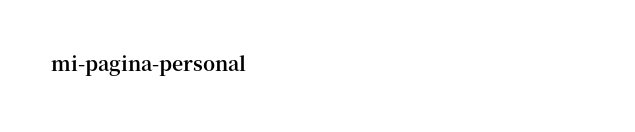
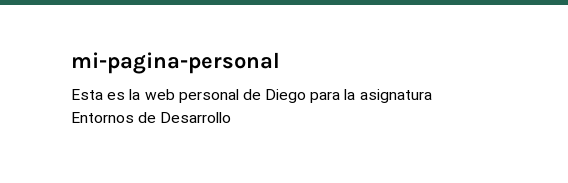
+ Esta es la web personal de Diego para la asignatura Entornos de Desarrollo

